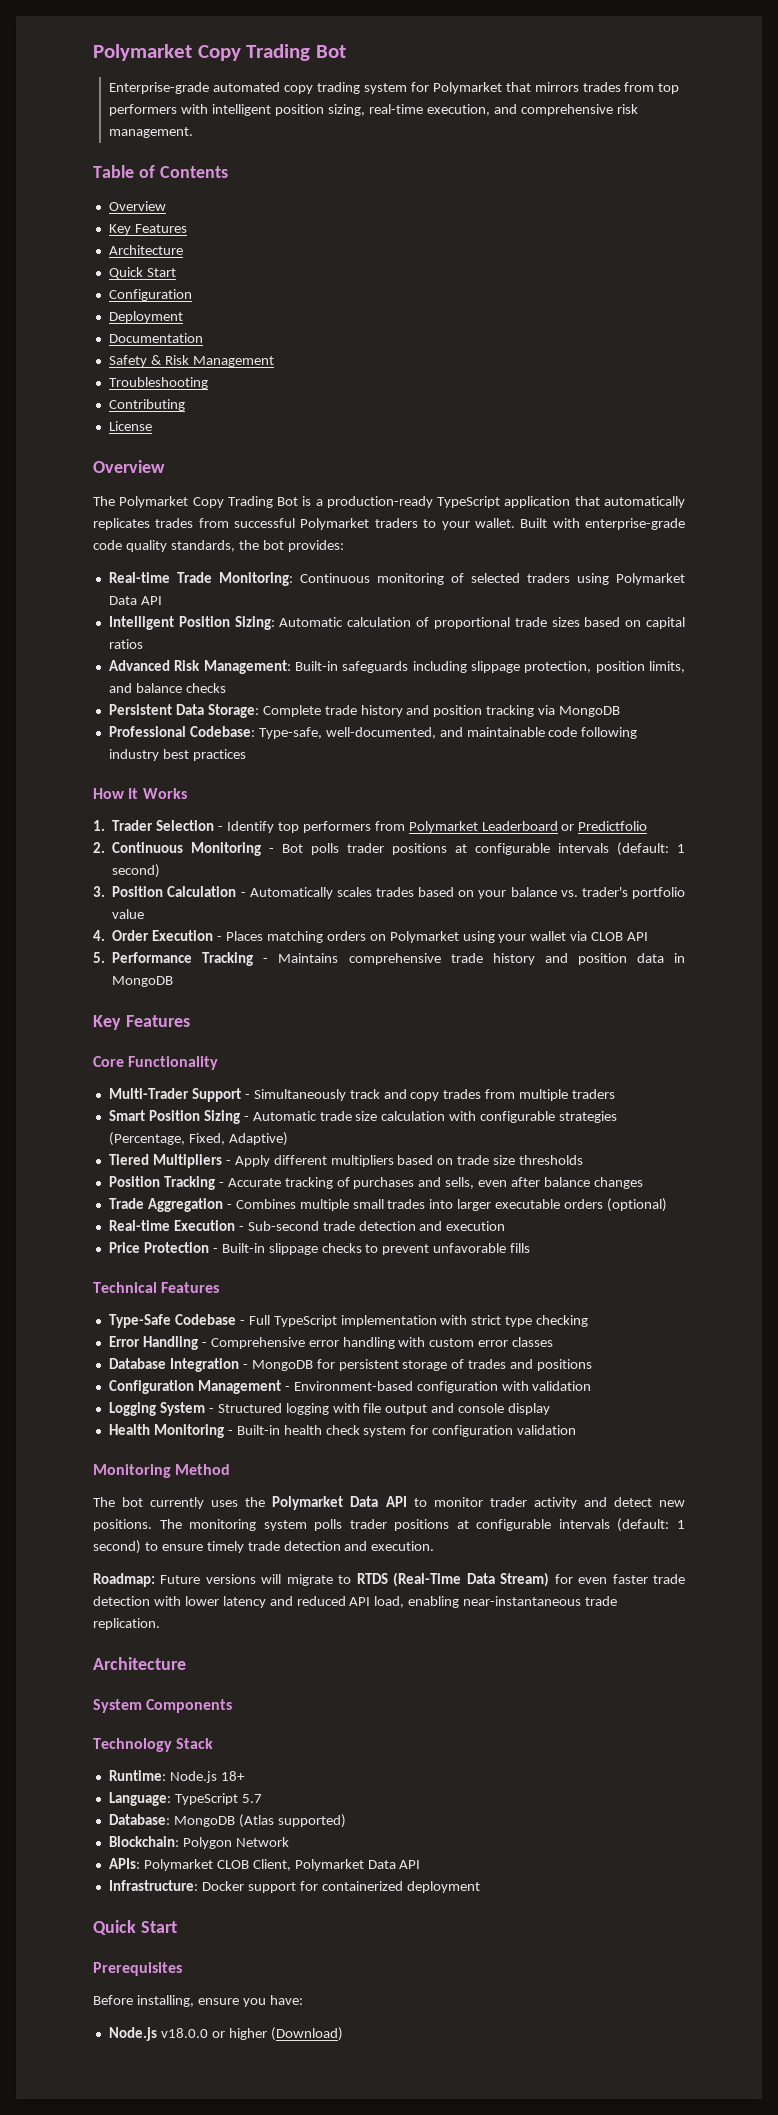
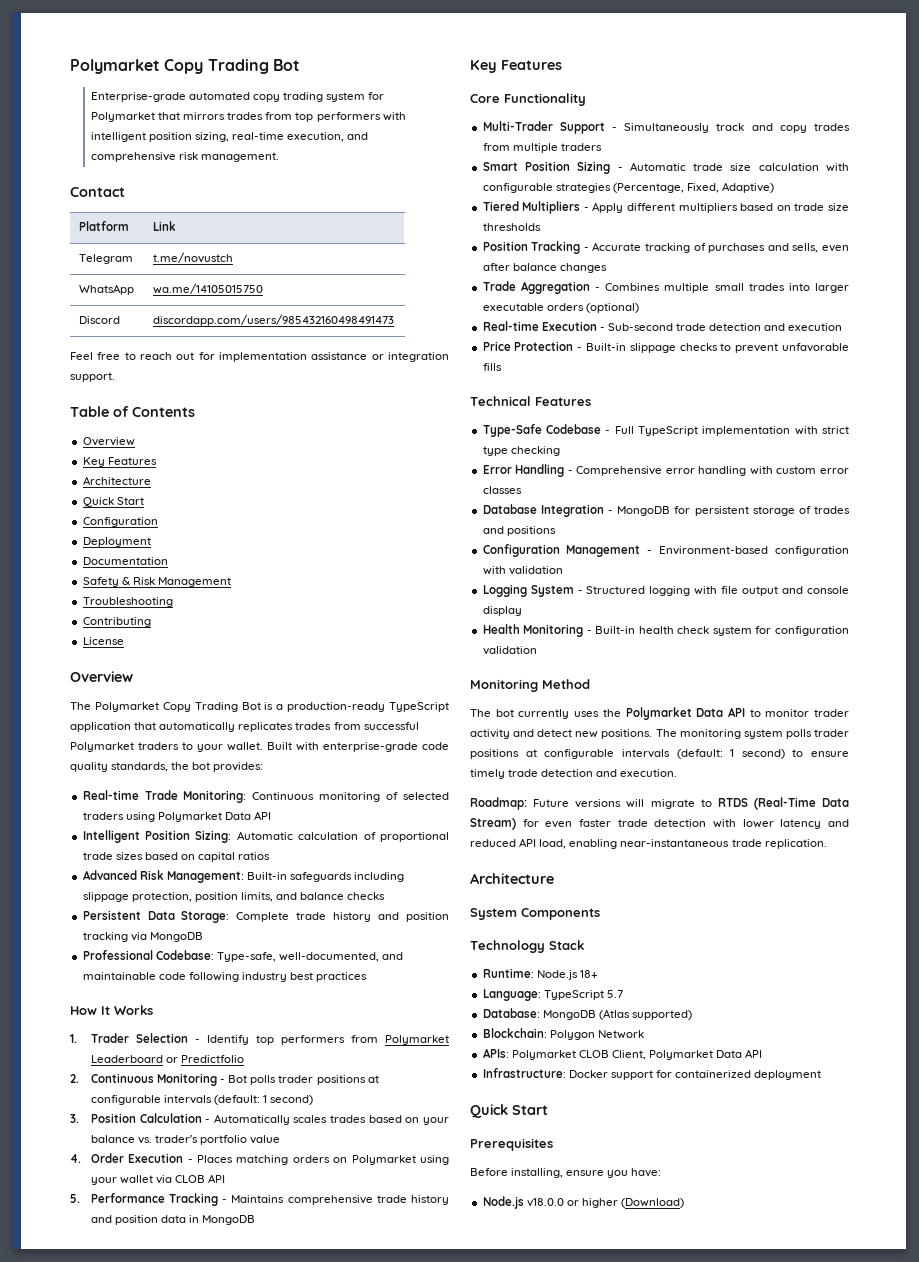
+ Contact
+ Platform | Link
+ Telegram | t.me/novustch
+ WhatsApp | wa.me/14105015750
+ Discord | discordapp.com/users/985432160498491473
+ Feel free to reach out for implementation assistance or integration support.

